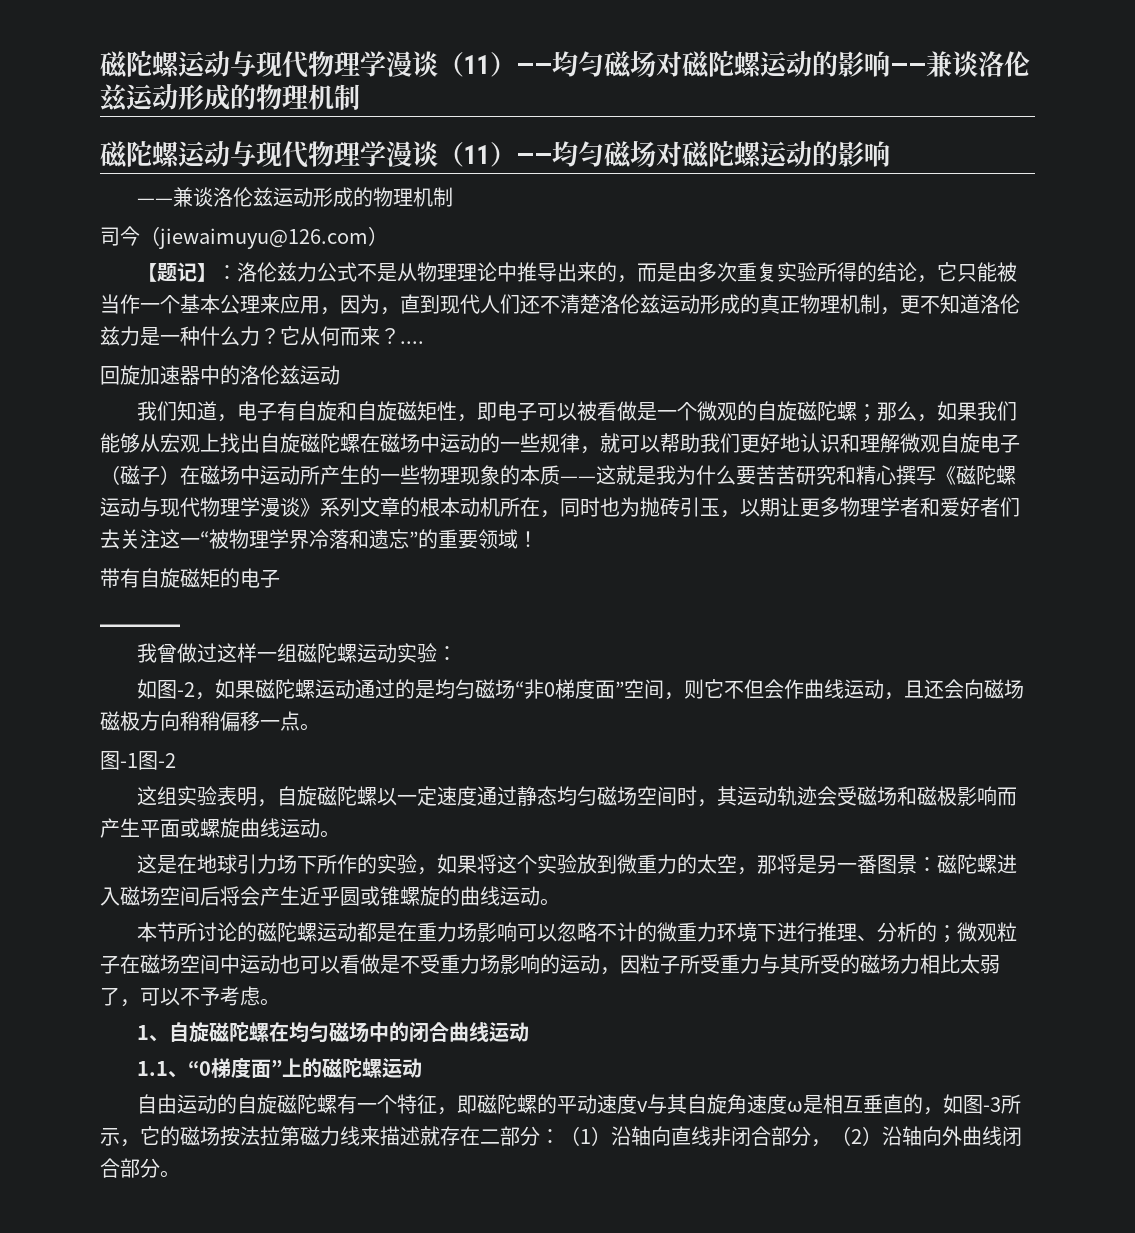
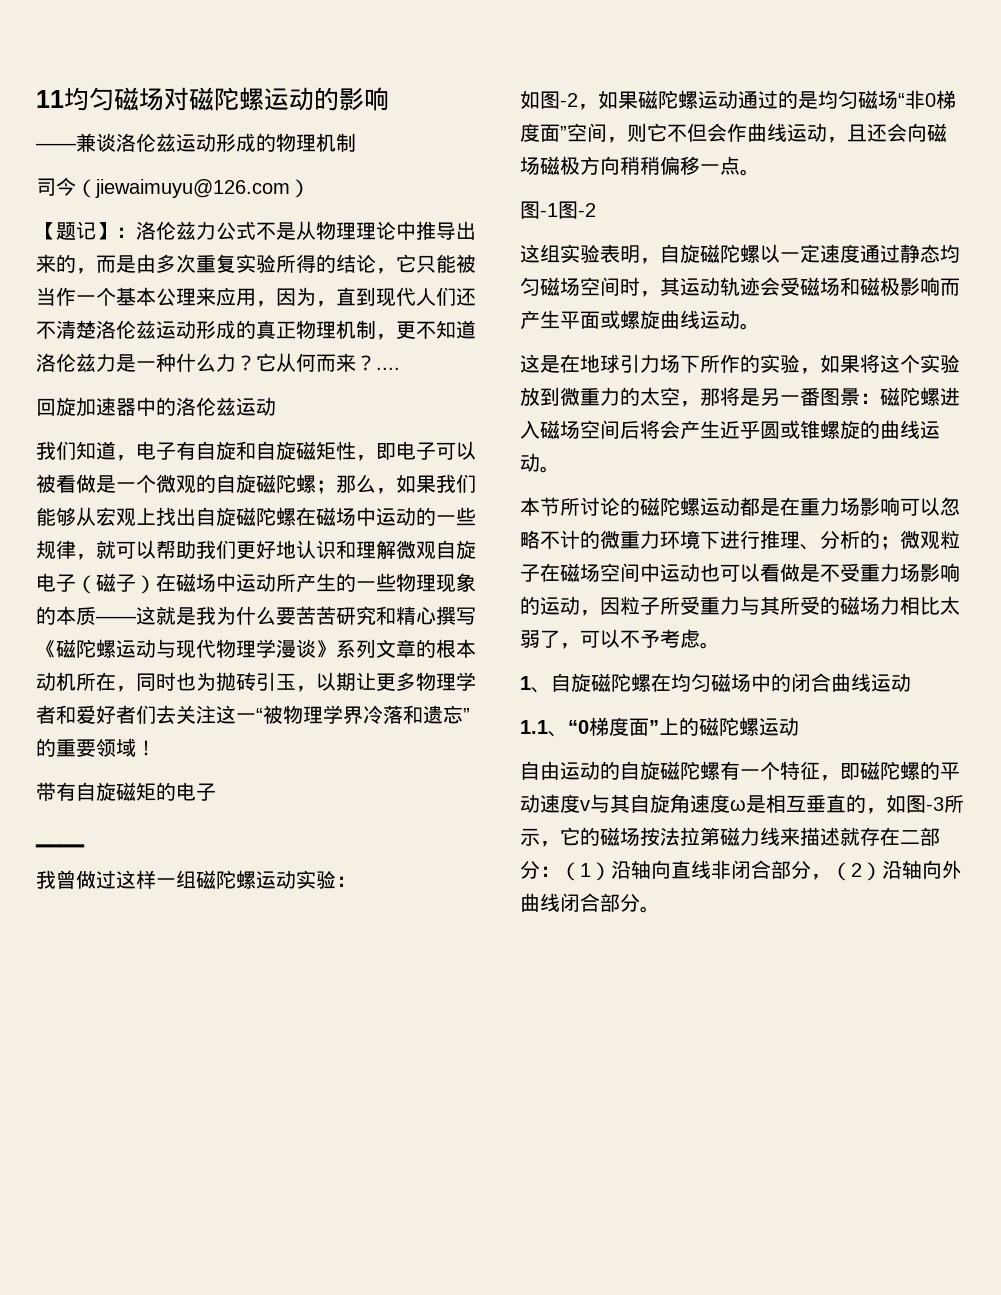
- 磁陀螺运动与现代物理学漫谈（11）——均匀磁场对磁陀螺运动的影响——兼谈洛伦兹运动形成的物理机制
- 磁陀螺运动与现代物理学漫谈（11）——均匀磁场对磁陀螺运动的影响
+ 11均匀磁场对磁陀螺运动的影响

